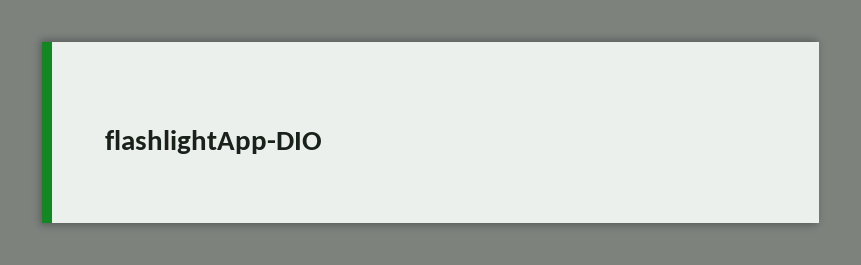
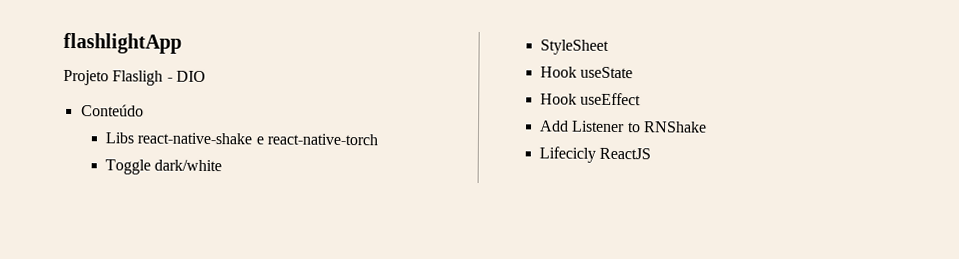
- flashlightApp-DIO
+ flashlightApp
+ Projeto Flasligh - DIO
+ Conteúdo
+ Libs react-native-shake e react-native-torch
+ Toggle dark/white
+ StyleSheet
+ Hook useState
+ Hook useEffect
+ Add Listener to RNShake
+ Lifecicly ReactJS

